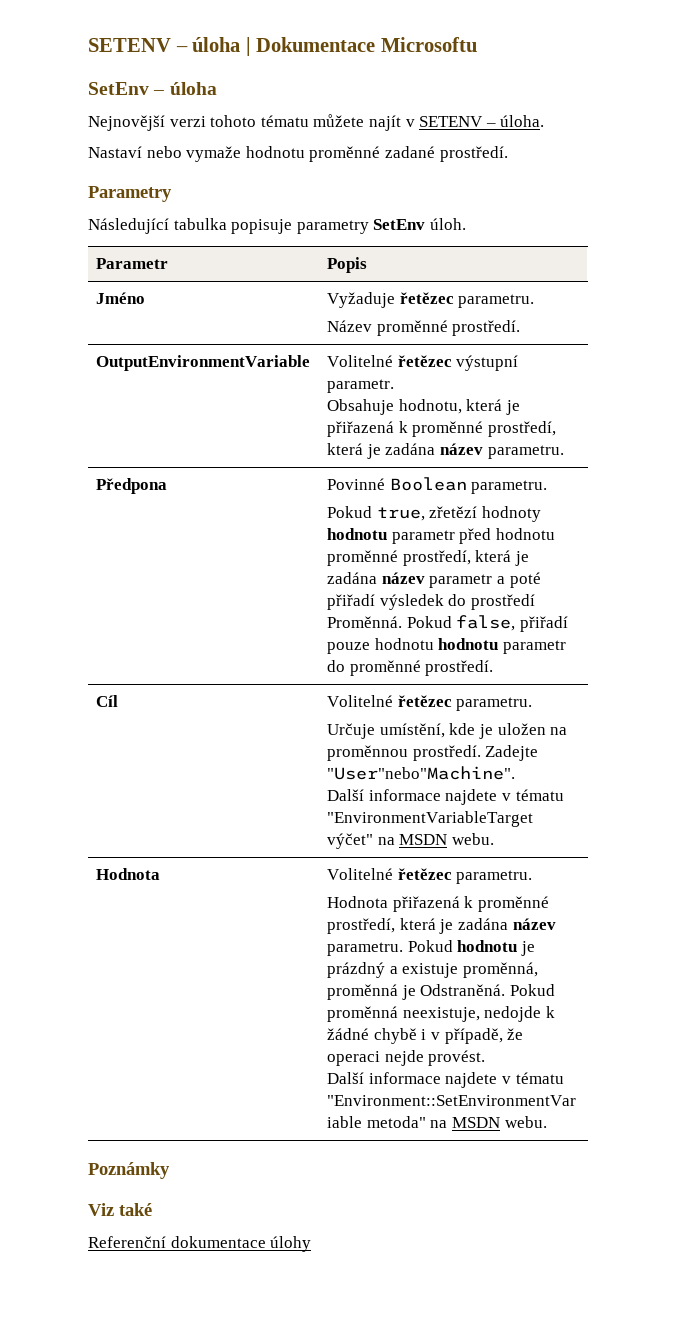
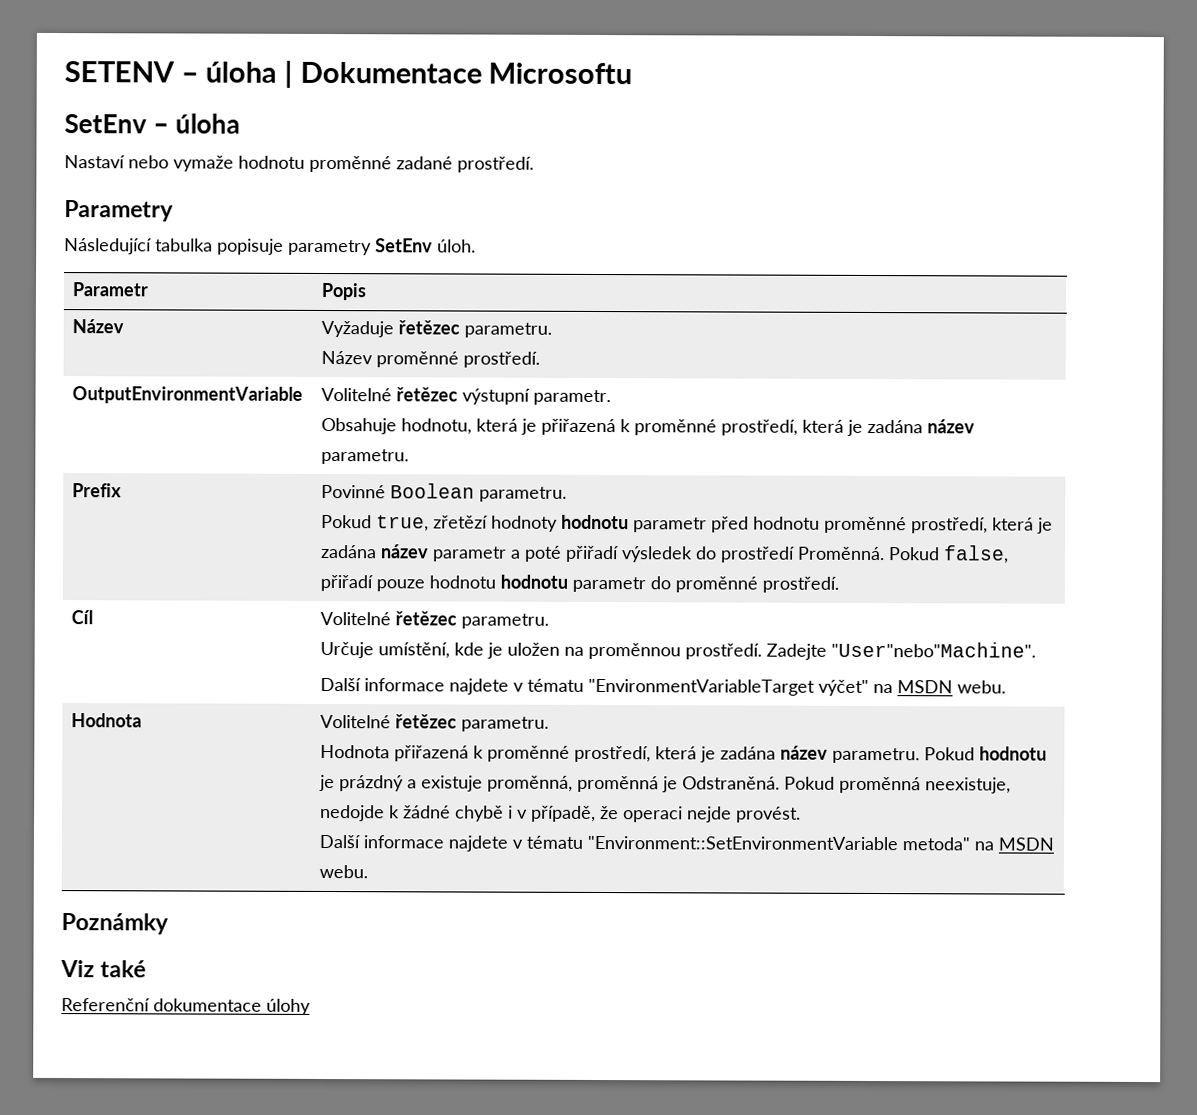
- Nejnovější verzi tohoto tématu můžete najít v SETENV – úloha.
- Jméno | Vyžaduje řetězec parametru.
+ Název | Vyžaduje řetězec parametru.
- Předpona | Povinné Boolean parametru.
+ Prefix | Povinné Boolean parametru.

